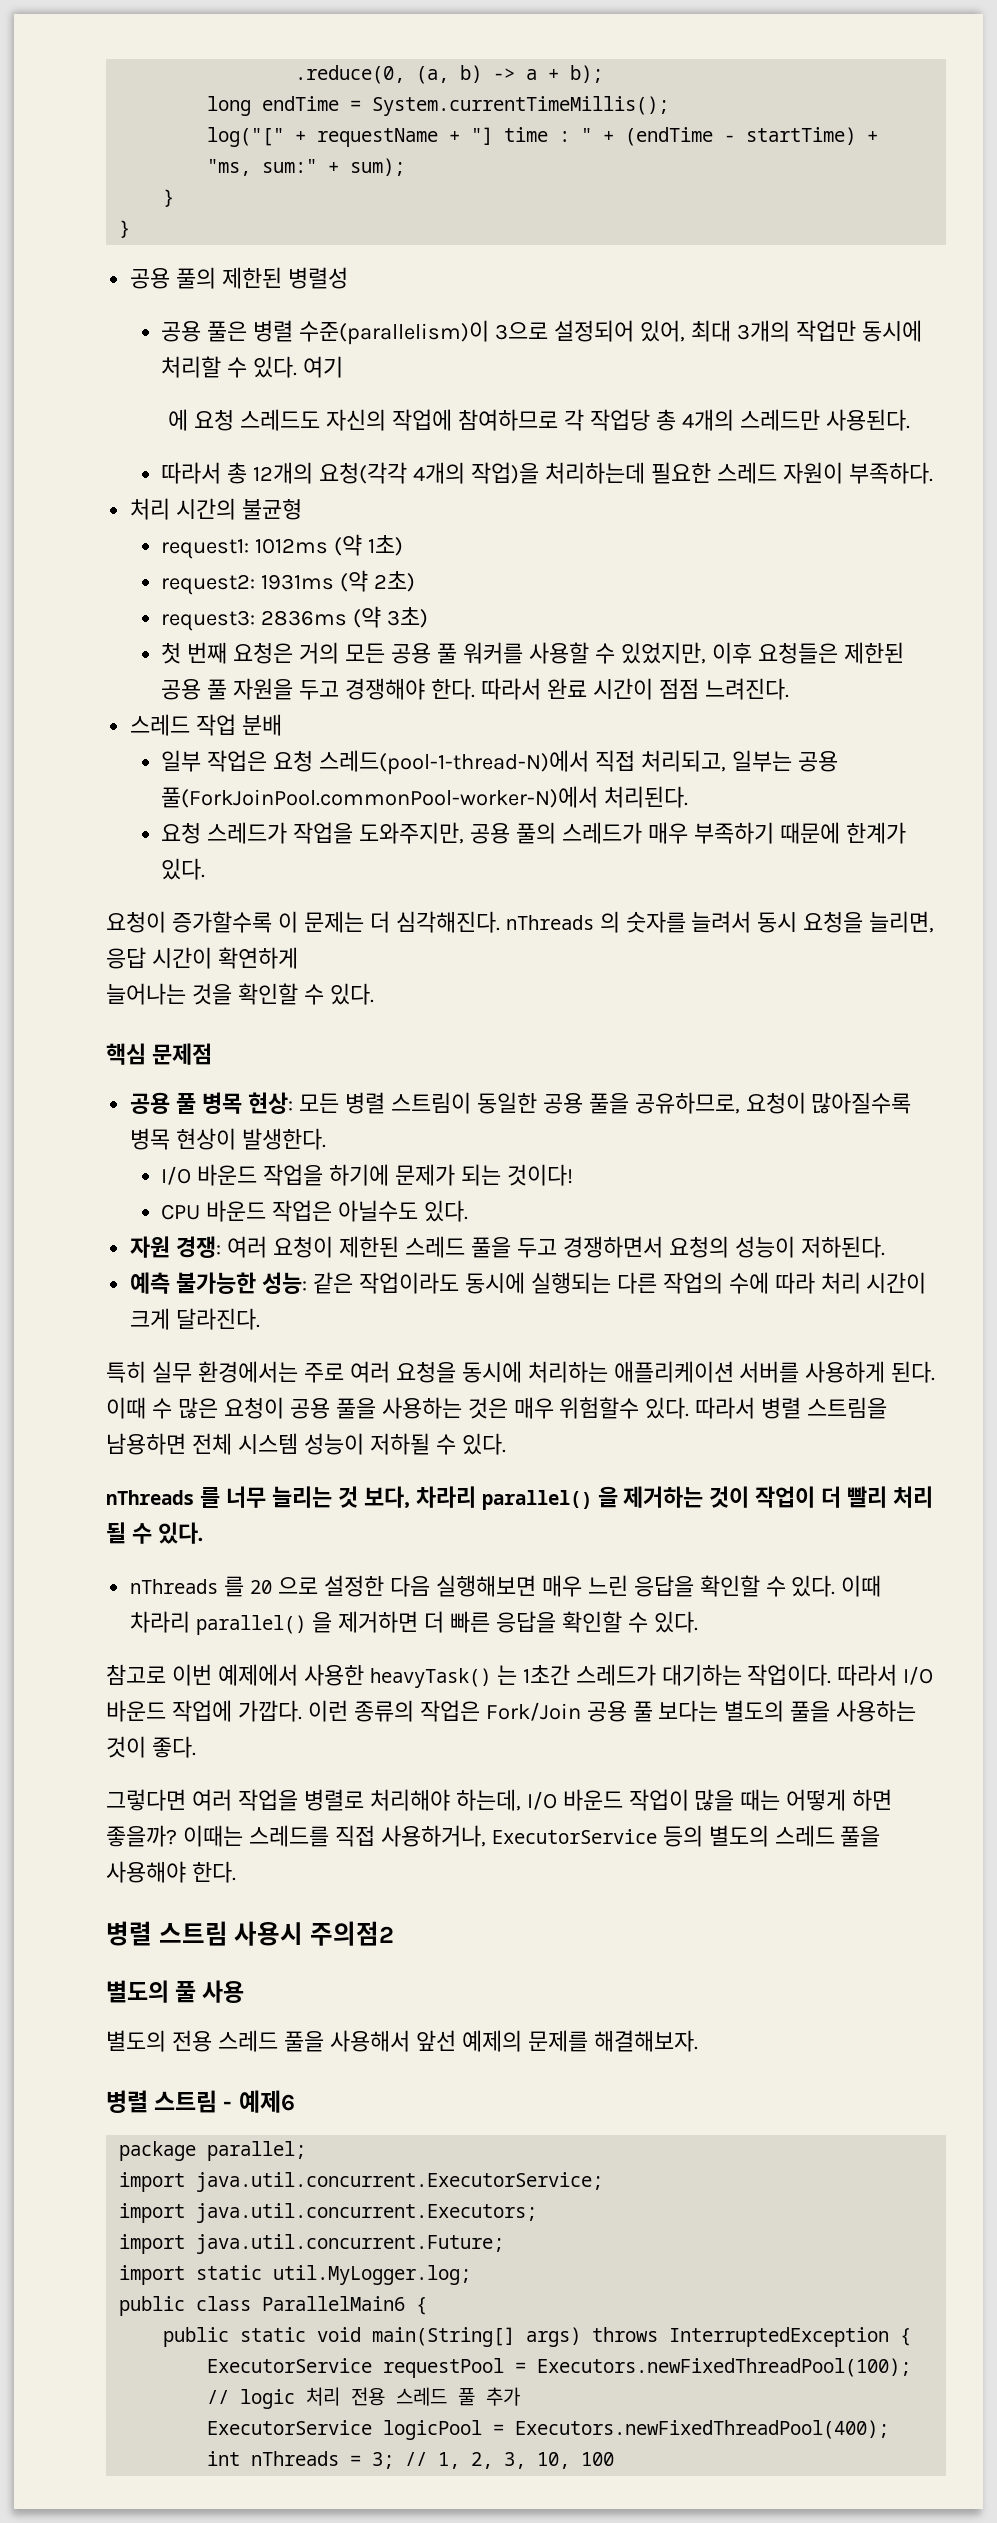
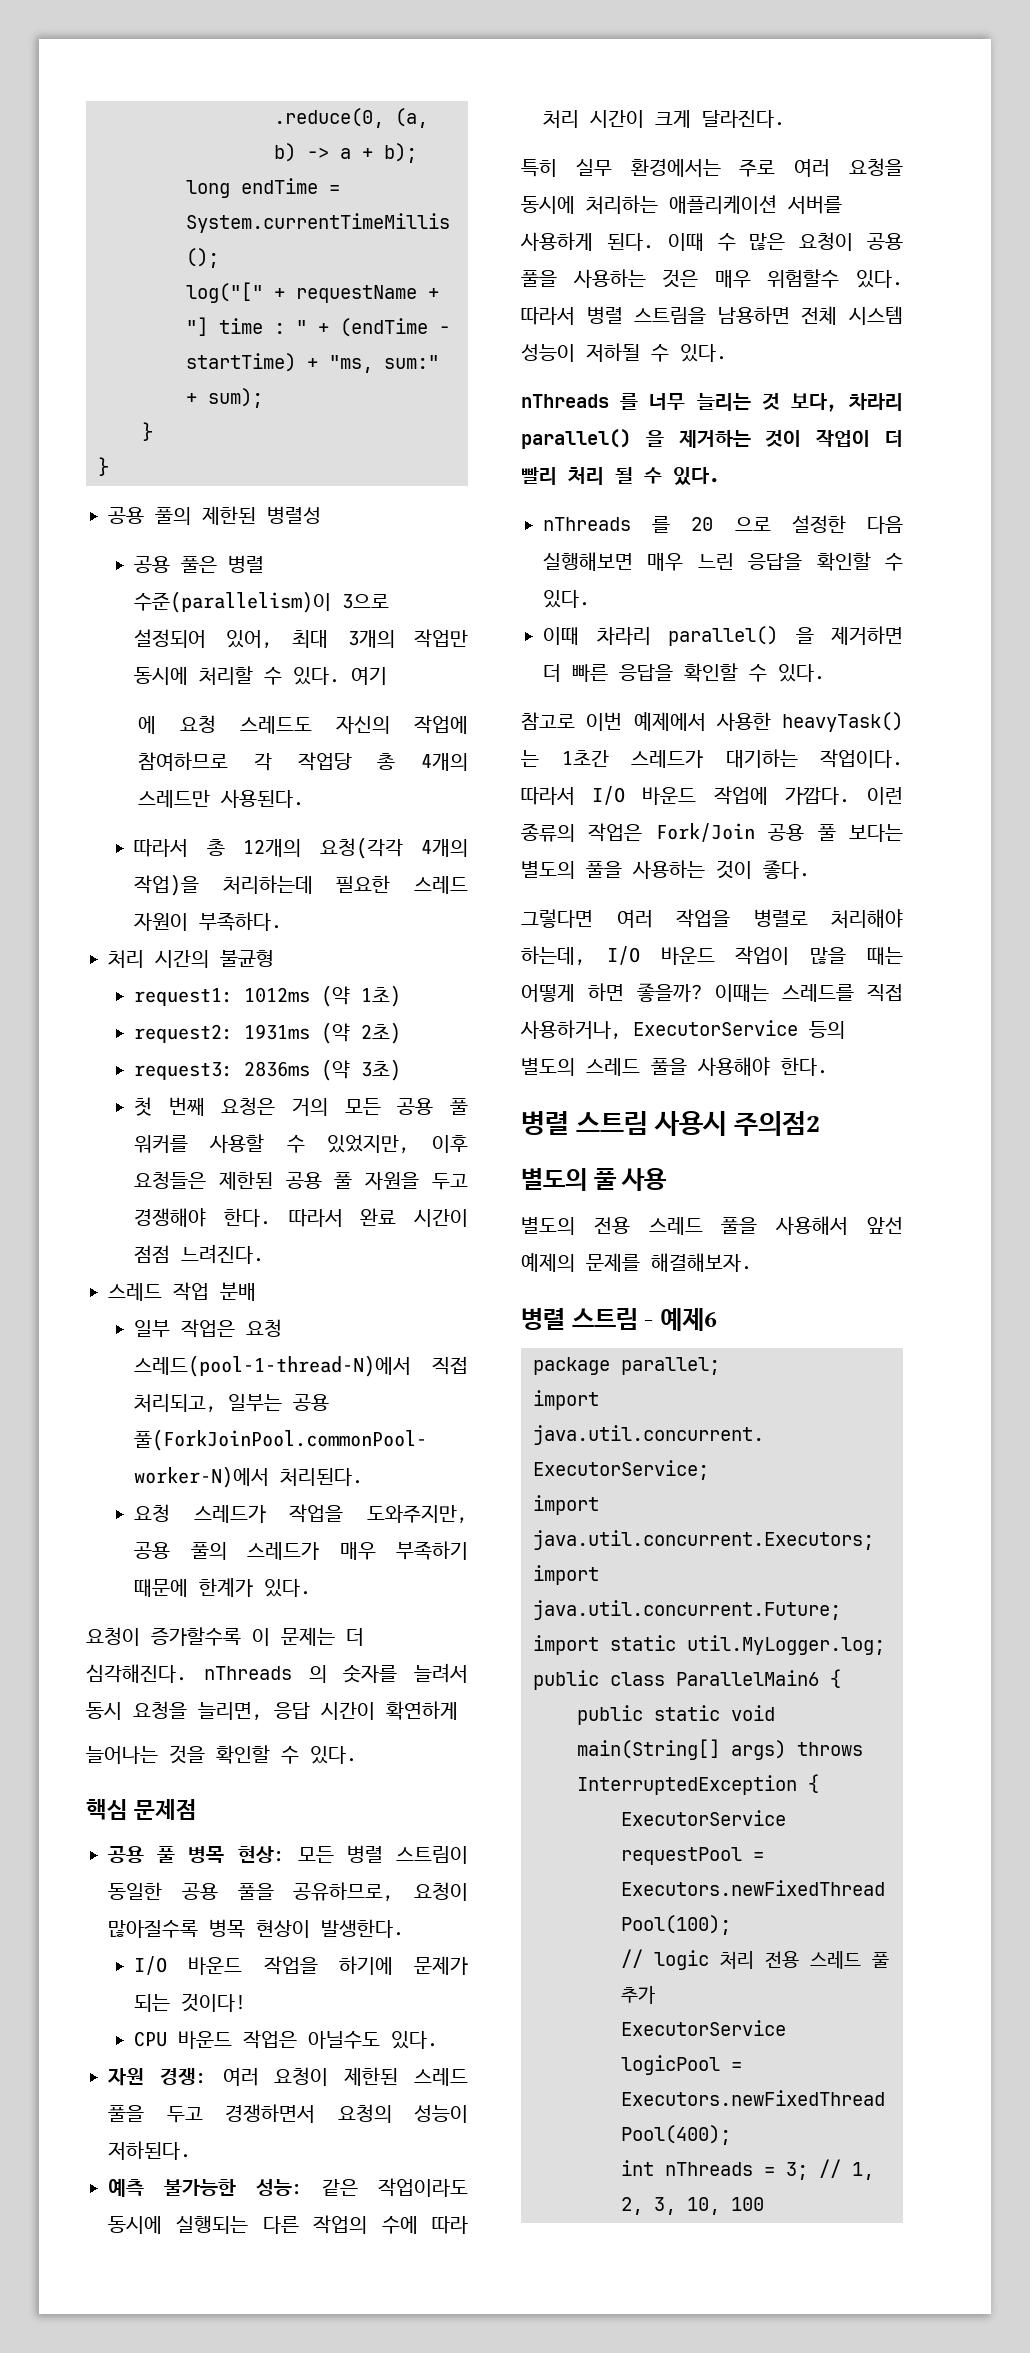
- nThreads 를 20 으로 설정한 다음 실행해보면 매우 느린 응답을 확인할 수 있다. 이때 차라리 parallel() 을 제거하면 더 빠른 응답을 확인할 수 있다.
+ nThreads 를 20 으로 설정한 다음 실행해보면 매우 느린 응답을 확인할 수 있다.
+ 이때 차라리 parallel() 을 제거하면 더 빠른 응답을 확인할 수 있다.

